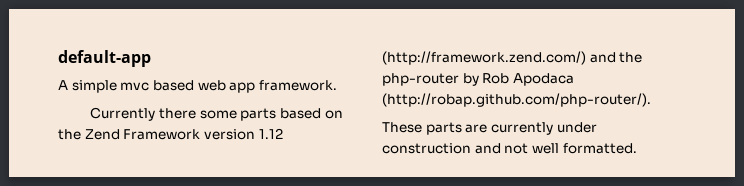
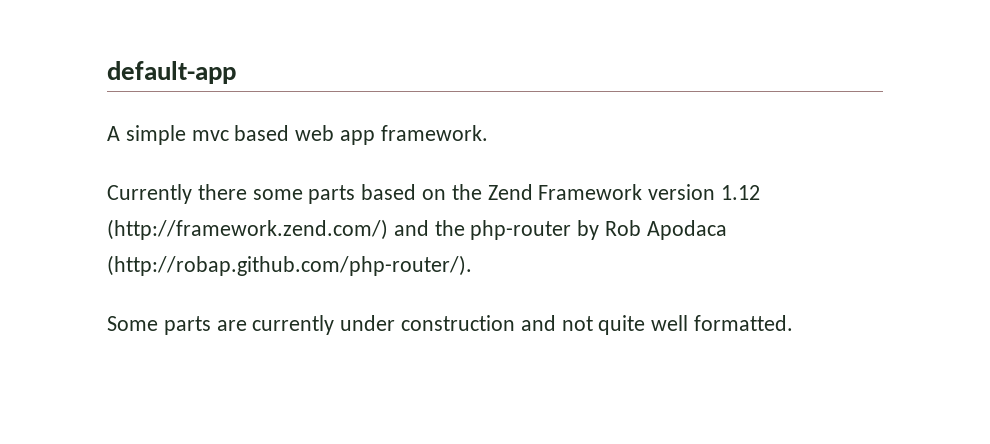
- These parts are currently under construction and not well formatted.
+ Some parts are currently under construction and not quite well formatted.

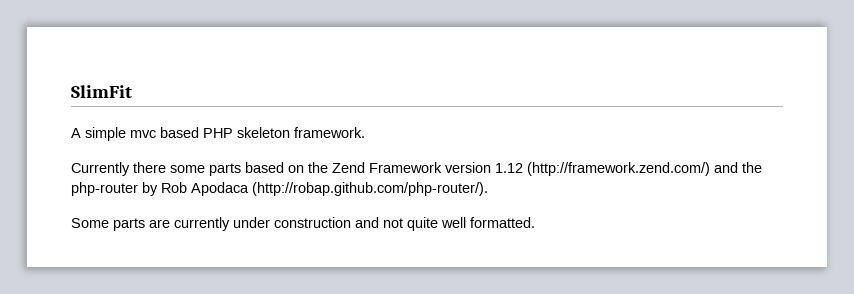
- default-app
+ SlimFit
- A simple mvc based web app framework.
+ A simple mvc based PHP skeleton framework.

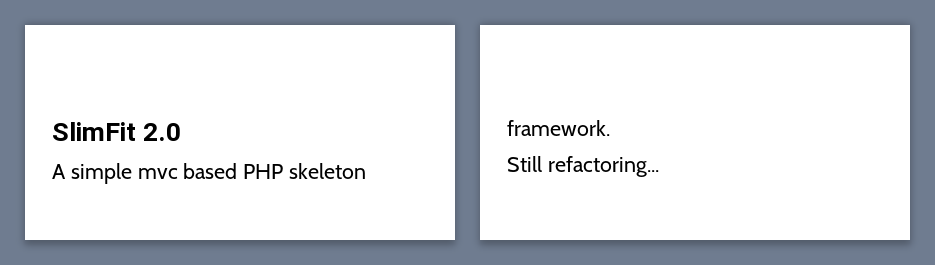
- SlimFit
+ SlimFit 2.0
- Currently there some parts based on the Zend Framework version 1.12 (http://framework.zend.com/) and the php-router by Rob Apodaca (http://robap.github.com/php-router/).
- Some parts are currently under construction and not quite well formatted.
+ Still refactoring...

